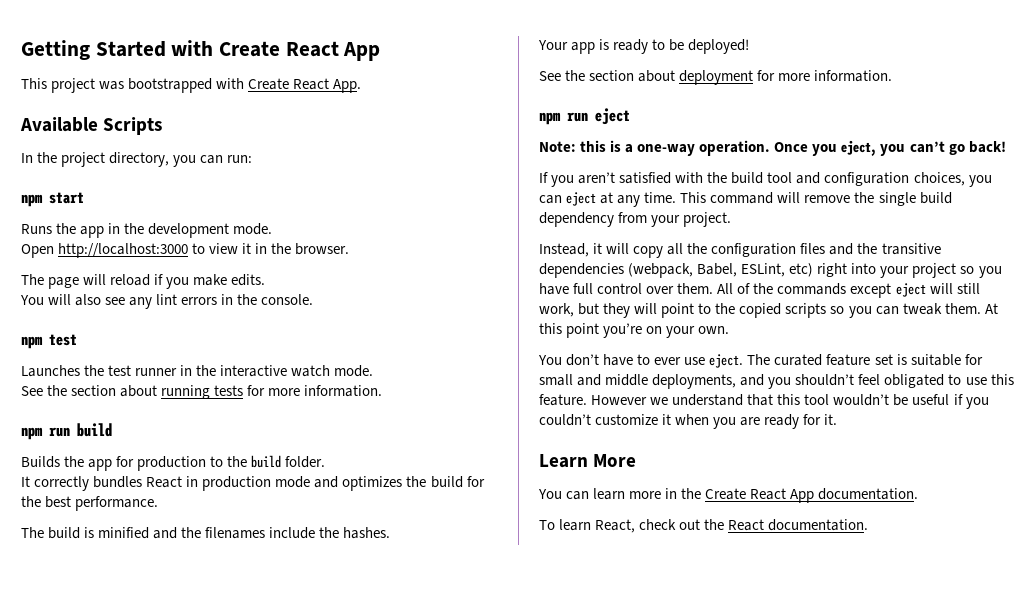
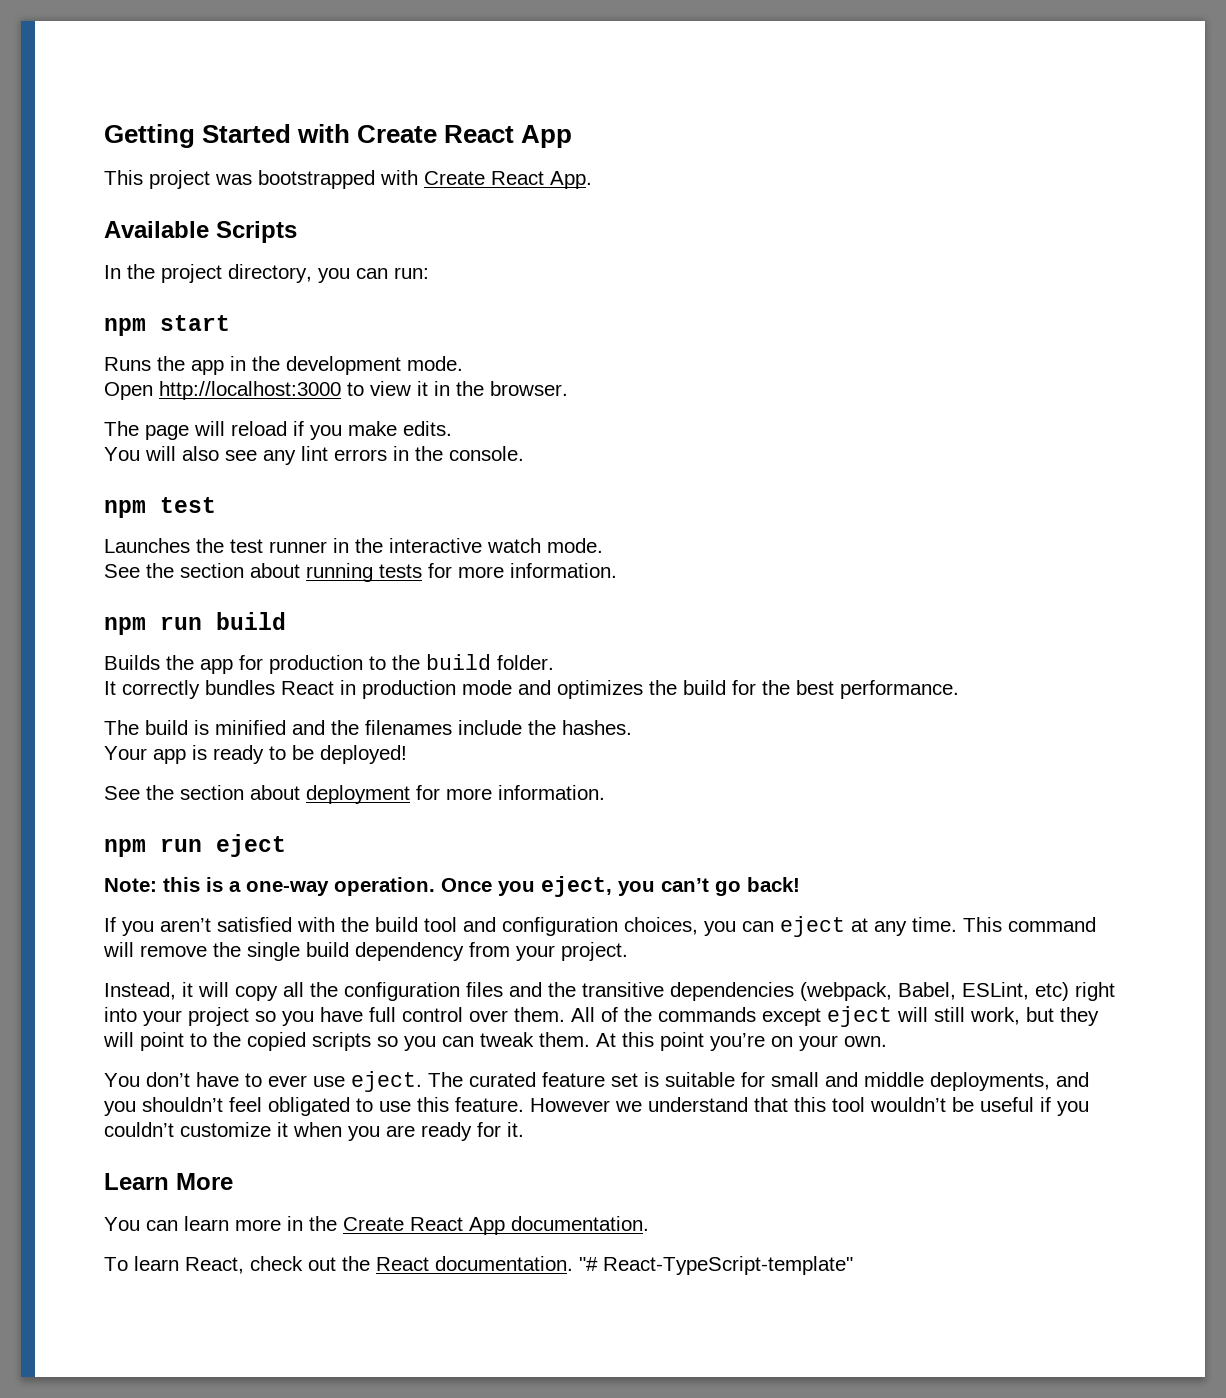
+ "# React-TypeScript-template"

